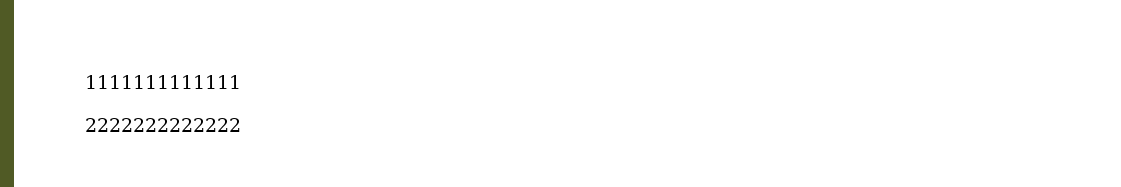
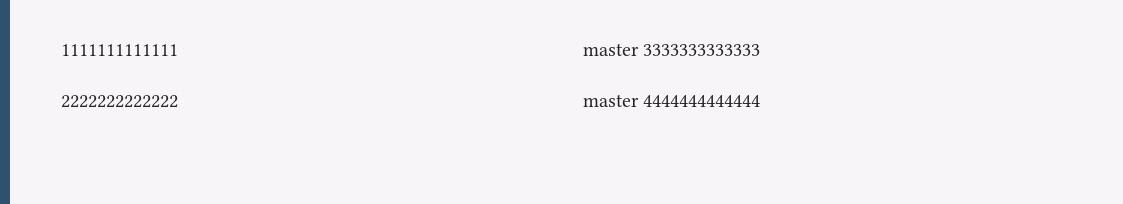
+ master 3333333333333
+ master 4444444444444

